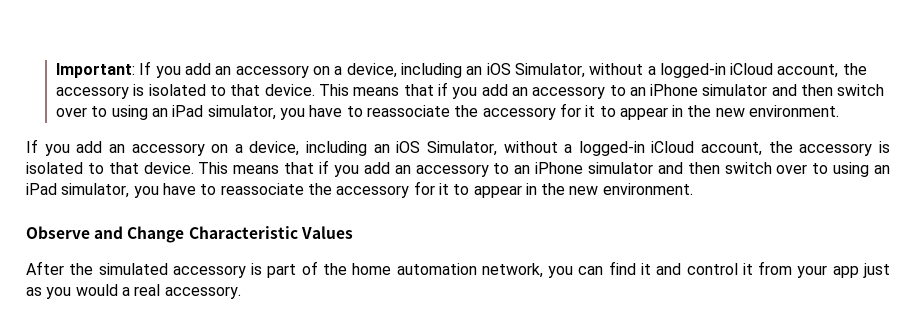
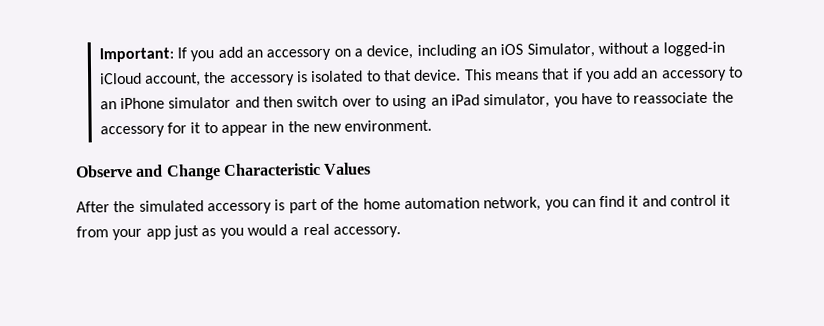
  Important: If you add an accessory on a device, including an iOS Simulator, without a logged-in iCloud account, the accessory is isolated to that device. This means that if you add an accessory to an iPhone simulator and then switch over to using an iPad simulator, you have to reassociate the accessory for it to appear in the new environment.
- If you add an accessory on a device, including an iOS Simulator, without a logged-in iCloud account, the accessory is isolated to that device. This means that if you add an accessory to an iPhone simulator and then switch over to using an iPad simulator, you have to reassociate the accessory for it to appear in the new environment.

